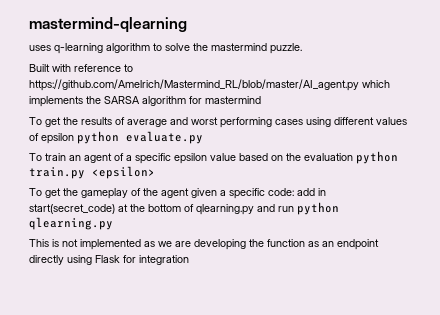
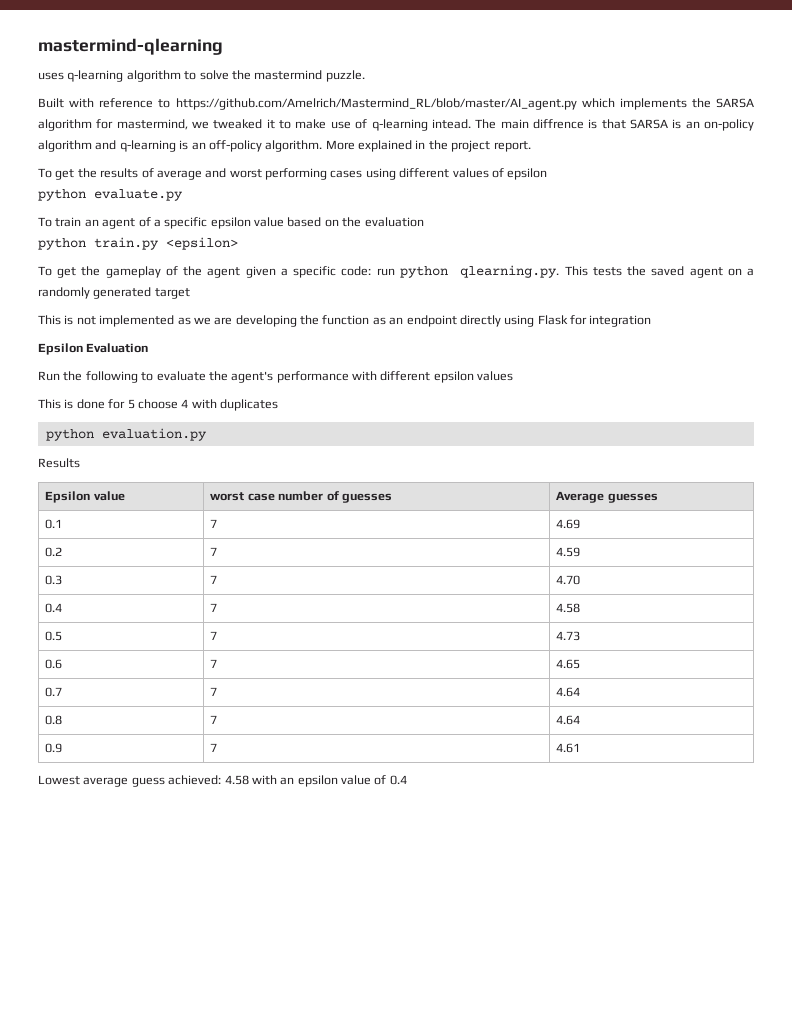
- Built with reference to https://github.com/Amelrich/Mastermind_RL/blob/master/AI_agent.py which implements the SARSA algorithm for mastermind
+ Built with reference to https://github.com/Amelrich/Mastermind_RL/blob/master/AI_agent.py which implements the SARSA algorithm for mastermind, we tweaked it to make use of q-learning intead. The main diffrence is that SARSA is an on-policy algorithm and q-learning is an off-policy algorithm. More explained in the project report.
- To get the results of average and worst performing cases using different values of epsilon python evaluate.py
+ To get the results of average and worst performing cases using different values of epsilon
+ python evaluate.py
- To train an agent of a specific epsilon value based on the evaluation python train.py <epsilon>
+ To train an agent of a specific epsilon value based on the evaluation
+ python train.py <epsilon>
- To get the gameplay of the agent given a specific code: add in start(secret_code) at the bottom of qlearning.py and run python qlearning.py
+ To get the gameplay of the agent given a specific code: run python qlearning.py. This tests the saved agent on a randomly generated target
+ Epsilon Evaluation
+ Run the following to evaluate the agent's performance with different epsilon values
+ This is done for 5 choose 4 with duplicates
+ python evaluation.py
+ Results
+ Epsilon value | worst case number of guesses | Average guesses
+ 0.1 | 7 | 4.69
+ 0.2 | 7 | 4.59
+ 0.3 | 7 | 4.70
+ 0.4 | 7 | 4.58
+ 0.5 | 7 | 4.73
+ 0.6 | 7 | 4.65
+ 0.7 | 7 | 4.64
+ 0.8 | 7 | 4.64
+ 0.9 | 7 | 4.61
+ Lowest average guess achieved: 4.58 with an epsilon value of 0.4

